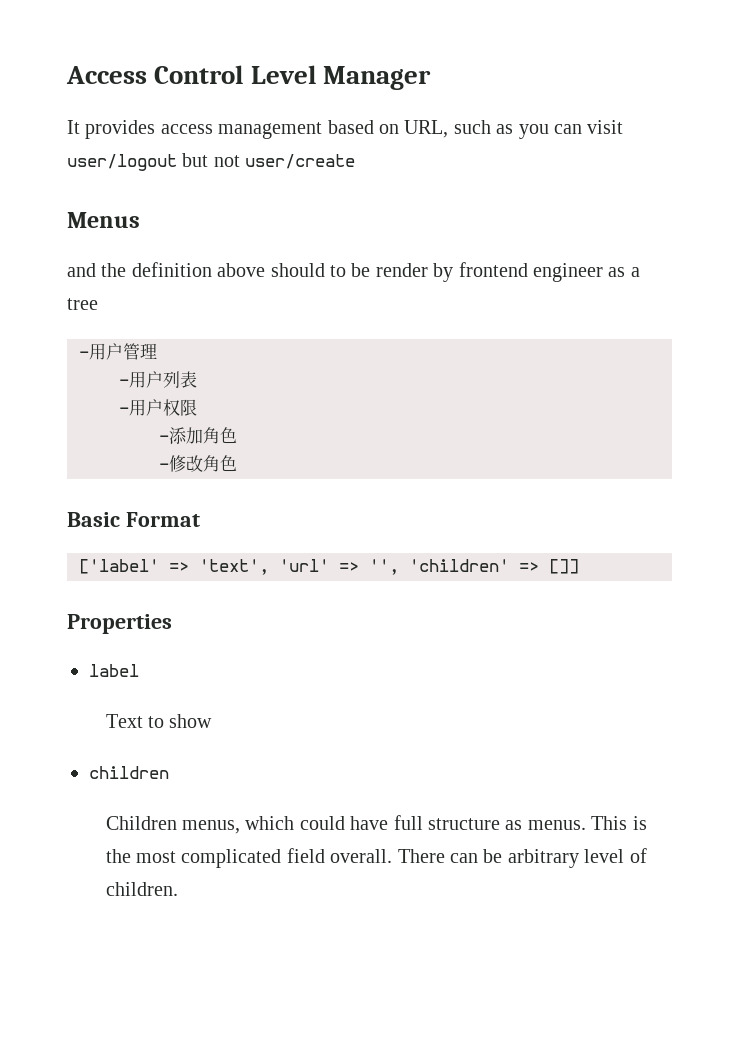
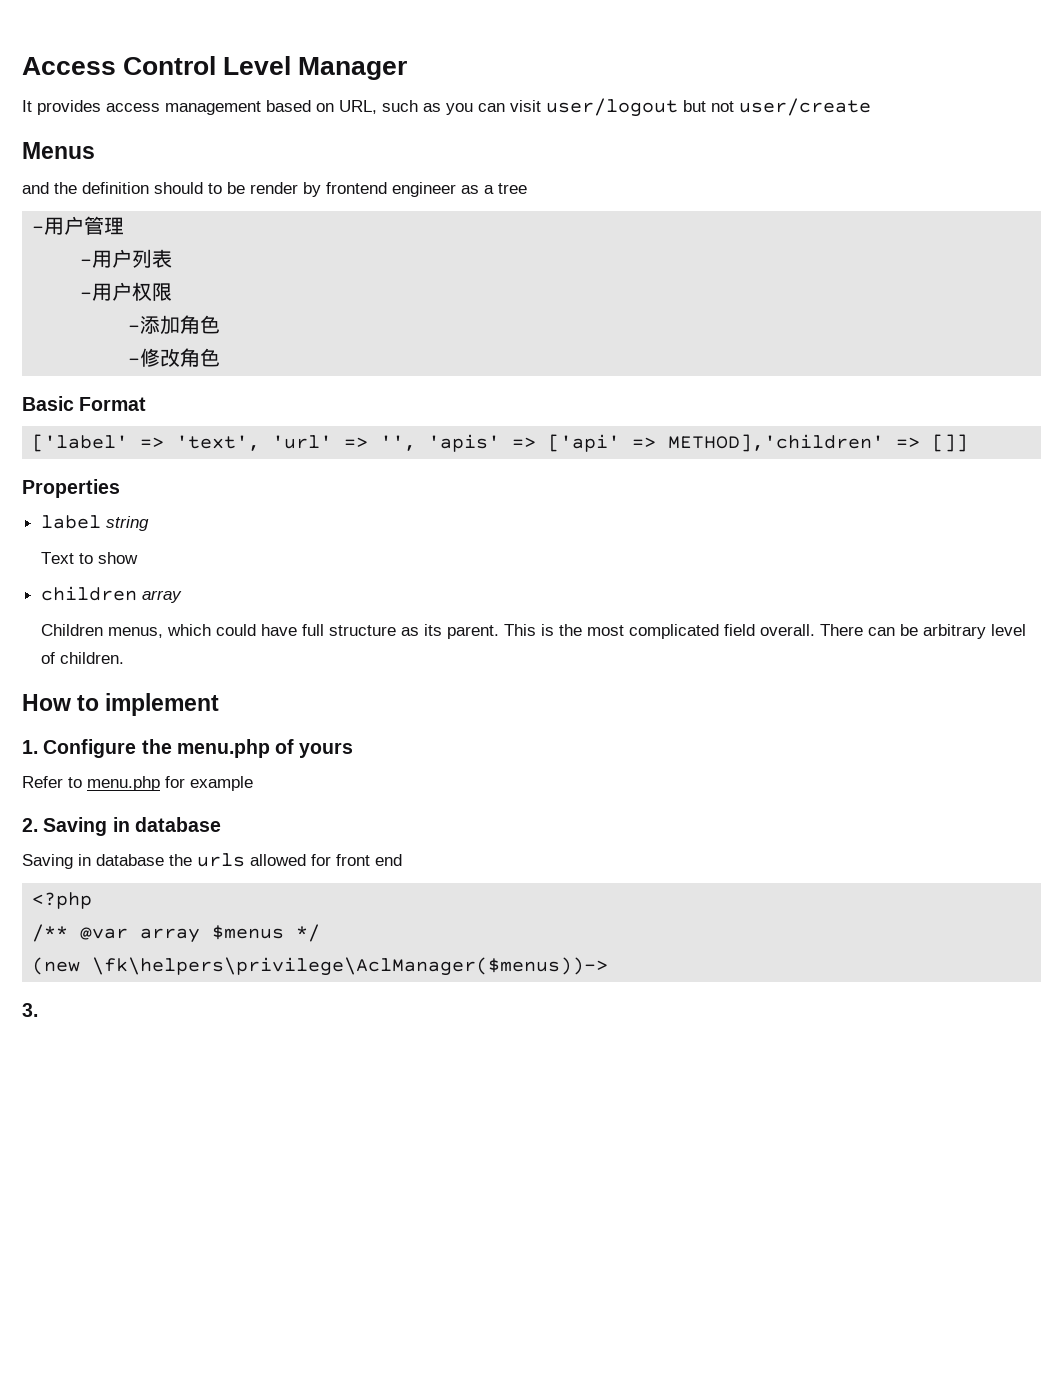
- and the definition above should to be render by frontend engineer as a tree
+ and the definition should to be render by frontend engineer as a tree
- ['label' => 'text', 'url' => '', 'children' => []]
+ ['label' => 'text', 'url' => '', 'apis' => ['api' => METHOD],'children' => []]
- label
+ label string
- children
+ children array
- Children menus, which could have full structure as menus.
+ Children menus, which could have full structure as its parent.
+ How to implement
+ 1. Configure the menu.php of yours
+ Refer to menu.php for example
+ 2. Saving in database
+ Saving in database the urls allowed for front end
+ <?php
+ /** @var array $menus */
+ (new \fk\helpers\privilege\AclManager($menus))->
+ 3.

